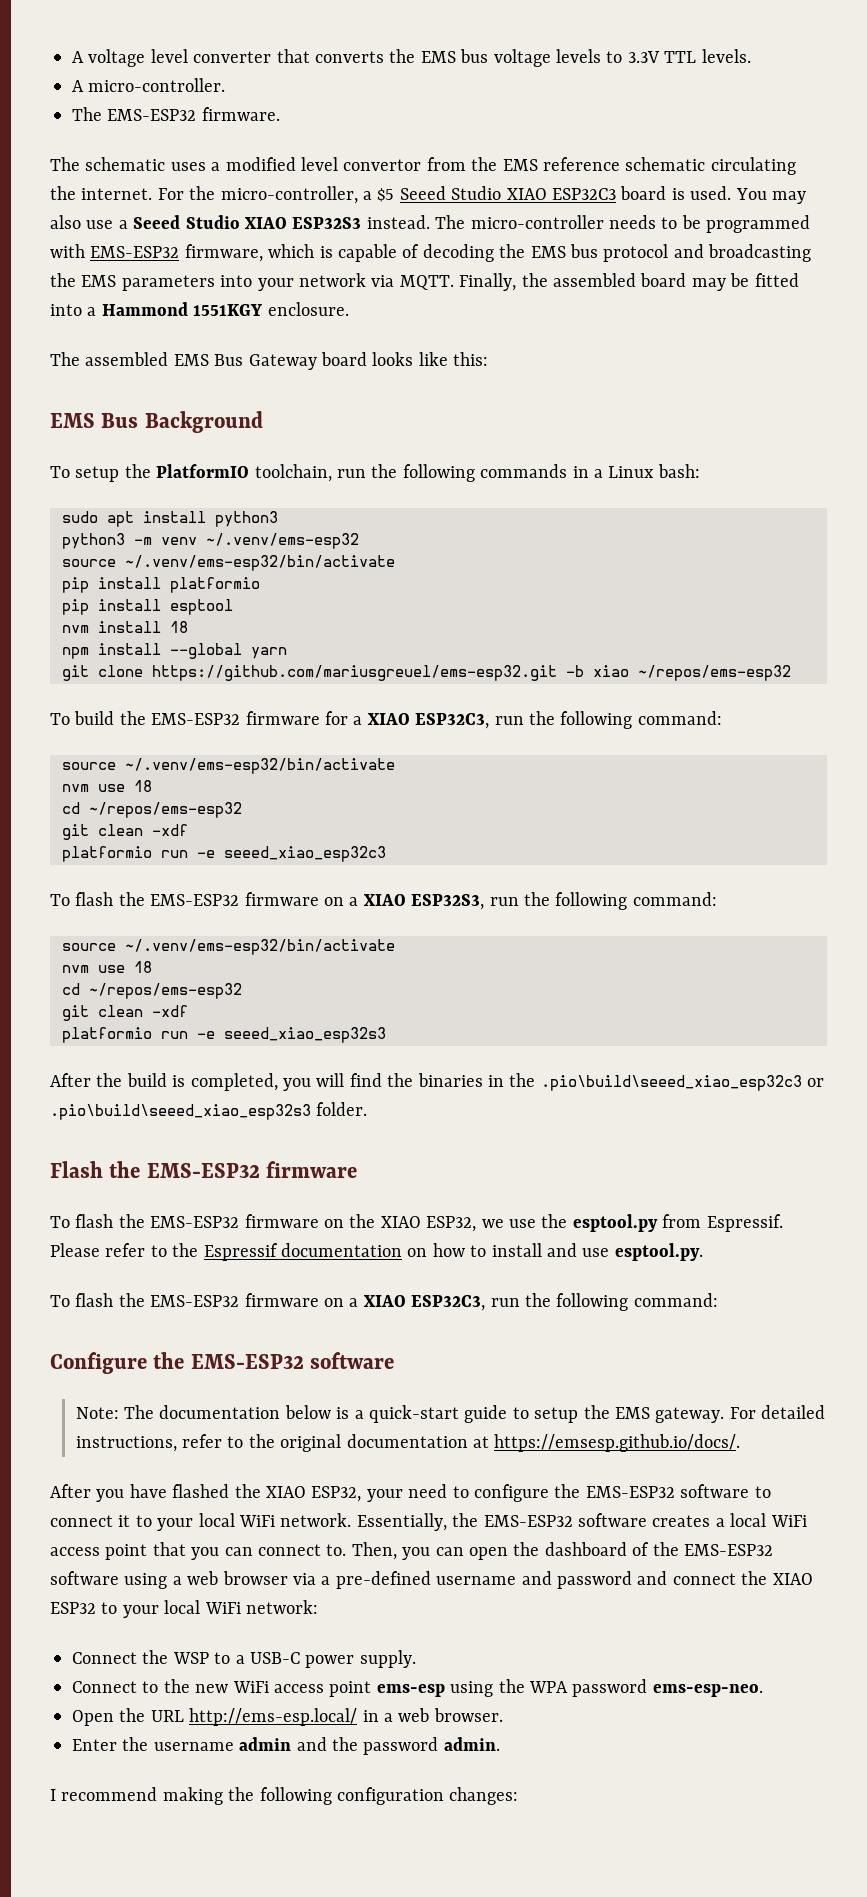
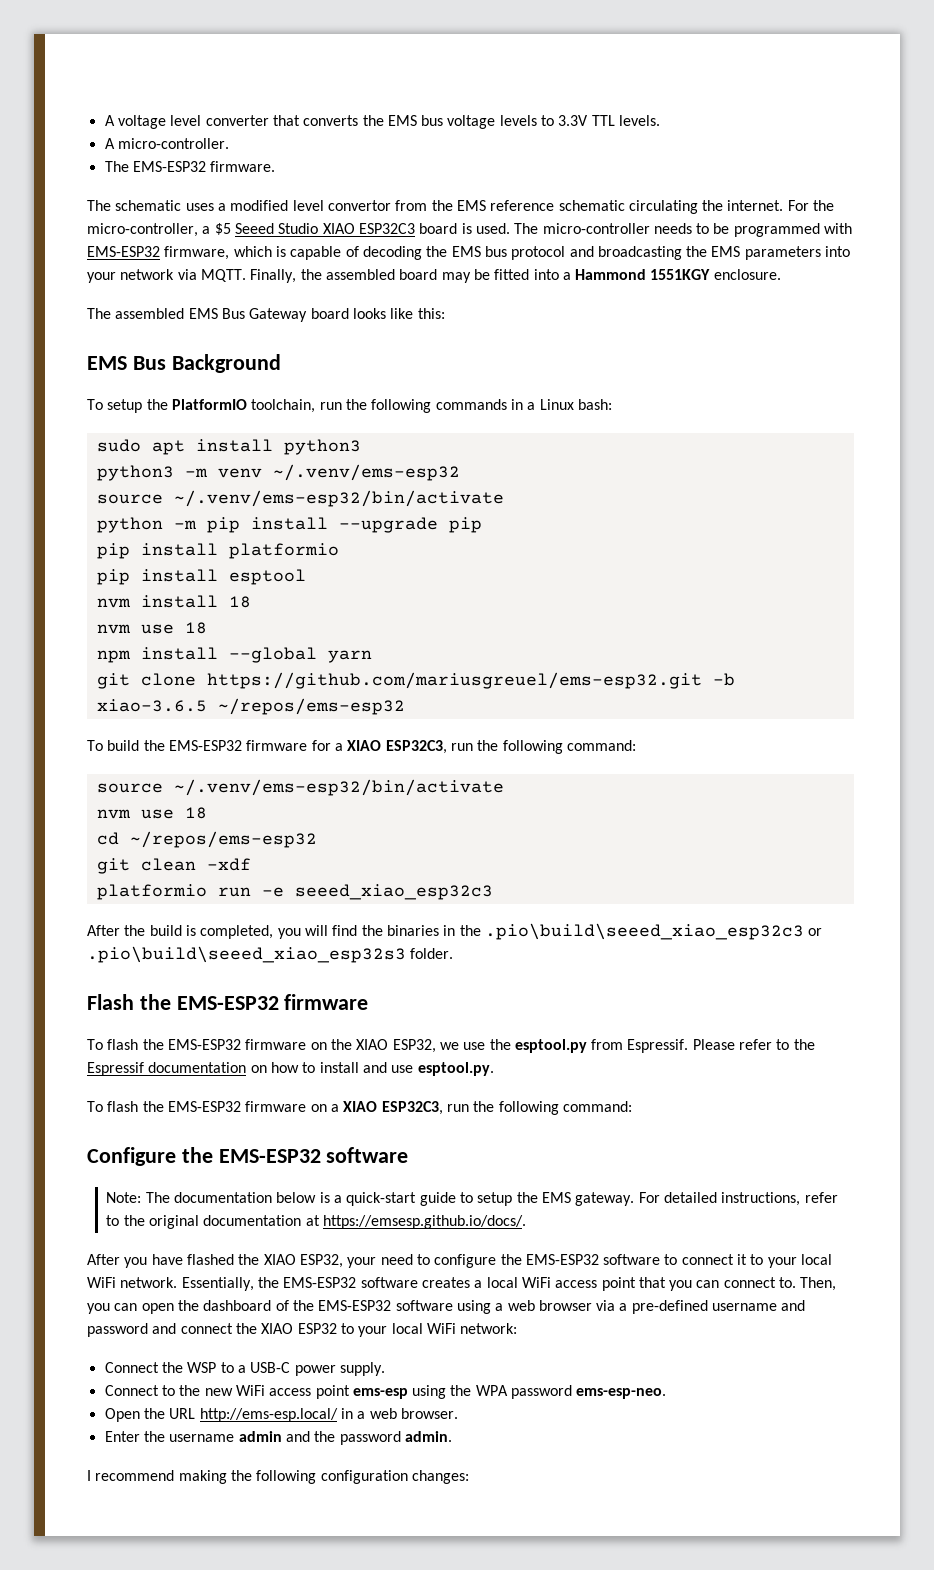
- You may also use a Seeed Studio XIAO ESP32S3 instead.
+ python -m pip install --upgrade pip
  nvm install 18
+ nvm use 18
- git clone https://github.com/mariusgreuel/ems-esp32.git -b xiao ~/repos/ems-esp32
+ git clone https://github.com/mariusgreuel/ems-esp32.git -b xiao-3.6.5 ~/repos/ems-esp32
- To flash the EMS-ESP32 firmware on a XIAO ESP32S3, run the following command:
- source ~/.venv/ems-esp32/bin/activate
- nvm use 18
- cd ~/repos/ems-esp32
- git clean -xdf
- platformio run -e seeed_xiao_esp32s3

